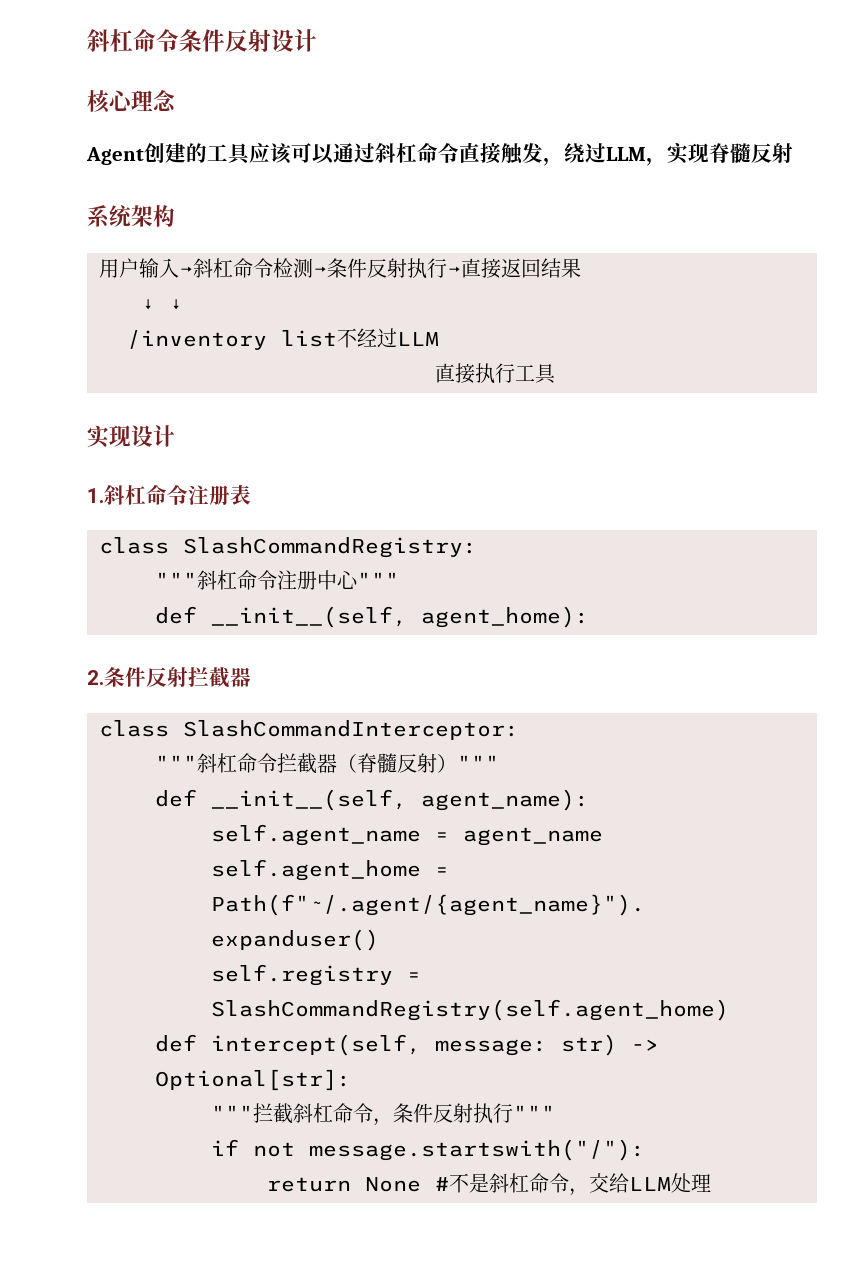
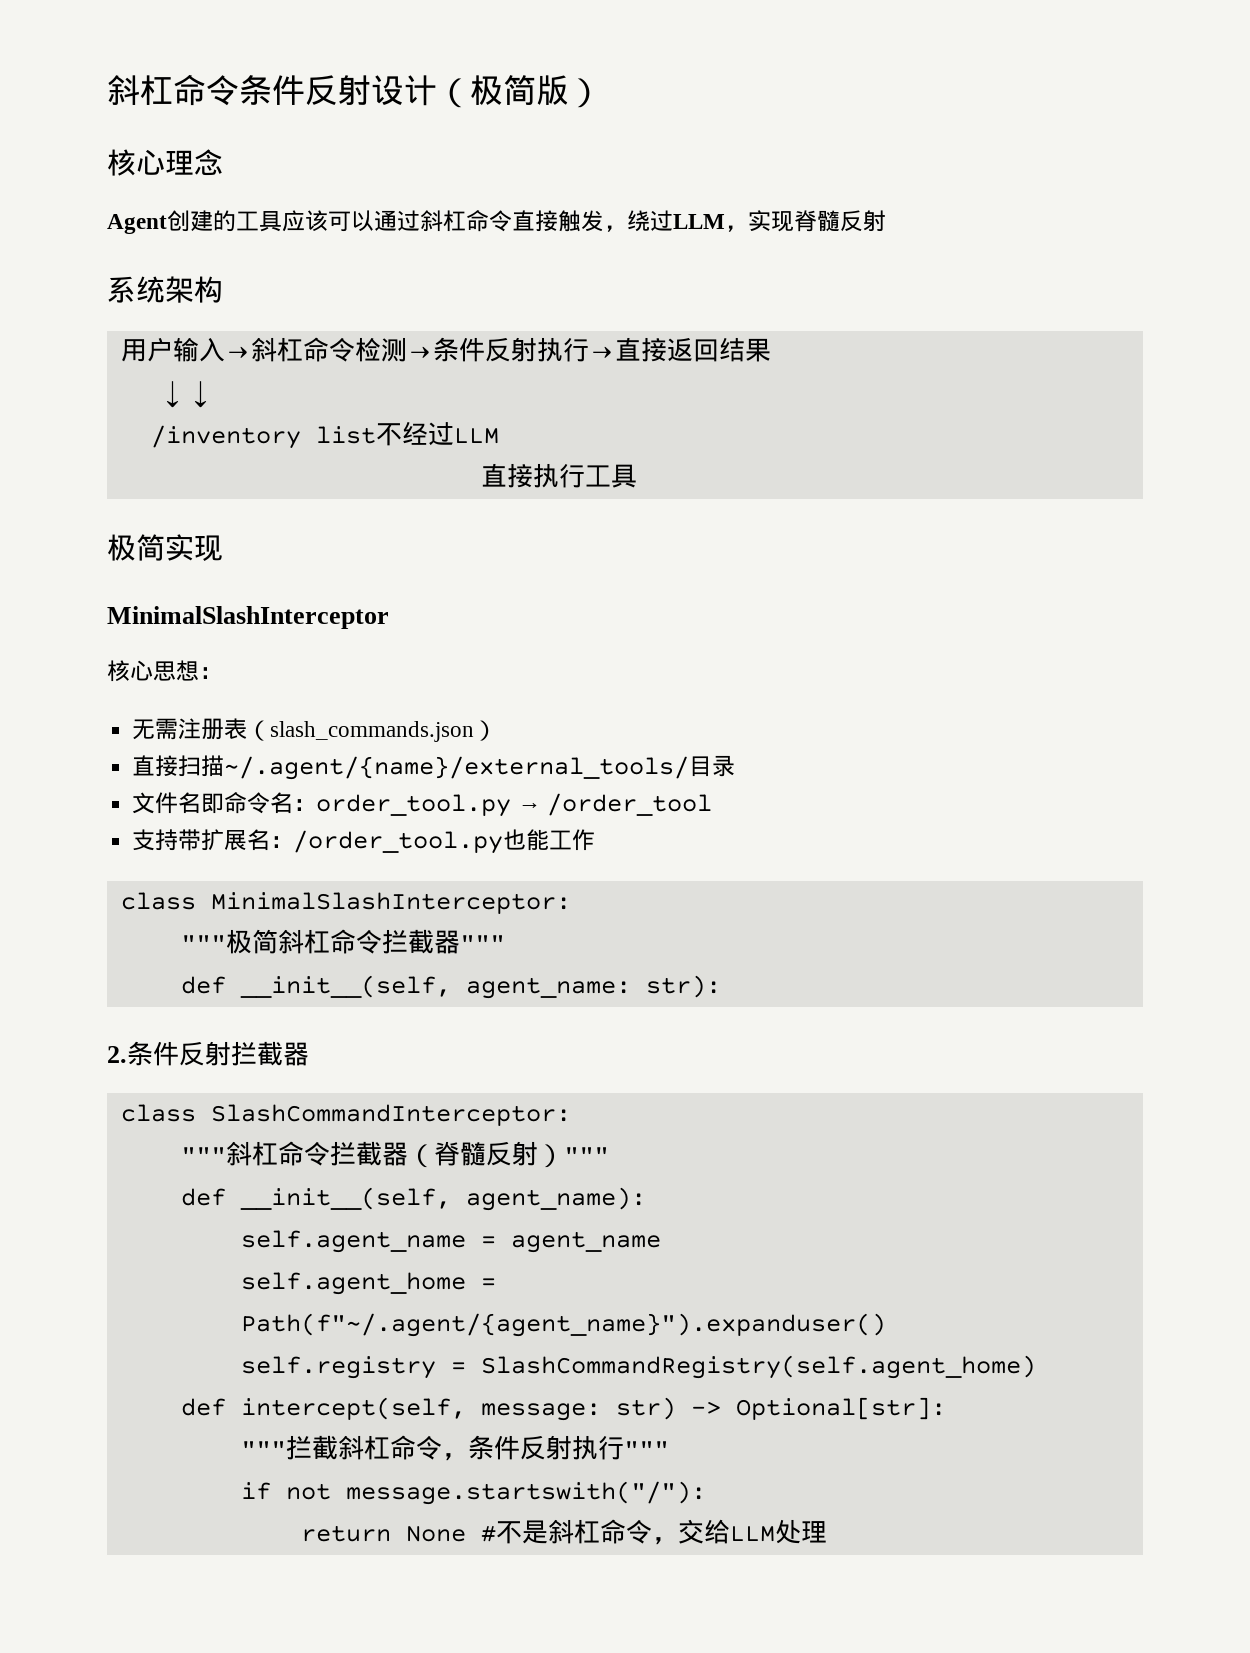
- 斜杠命令条件反射设计
+ 斜杠命令条件反射设计（极简版）
- 实现设计
- 1.斜杠命令注册表
- class SlashCommandRegistry:
- """斜杠命令注册中心"""
- def __init__(self, agent_home):
+ 极简实现
+ MinimalSlashInterceptor
+ 核心思想：
+ 无需注册表（slash_commands.json）
+ 直接扫描~/.agent/{name}/external_tools/目录
+ 文件名即命令名：order_tool.py → /order_tool
+ 支持带扩展名：/order_tool.py也能工作
+ class MinimalSlashInterceptor:
+ """极简斜杠命令拦截器"""
+ def __init__(self, agent_name: str):

